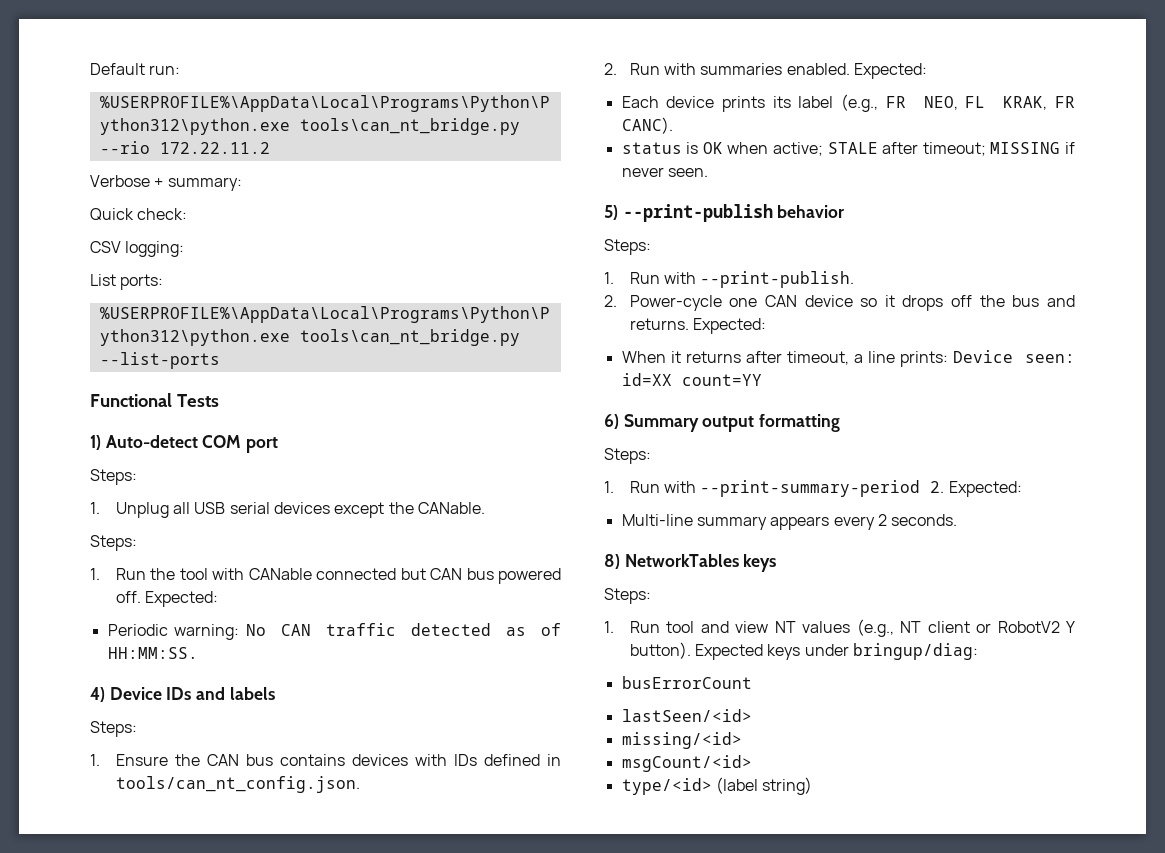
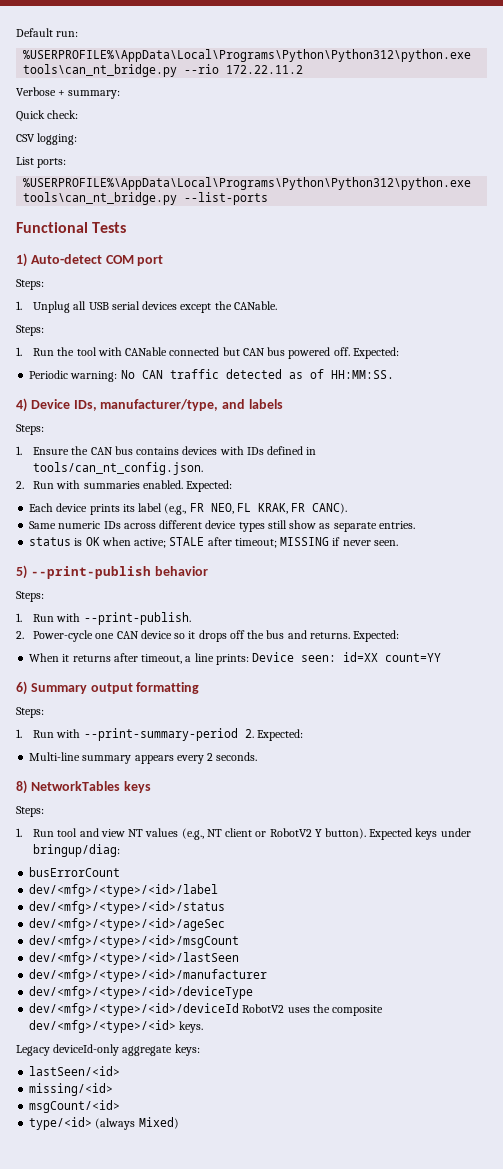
- 4) Device IDs and labels
+ 4) Device IDs, manufacturer/type, and labels
+ Same numeric IDs across different device types still show as separate entries.
+ dev/<mfg>/<type>/<id>/label
+ dev/<mfg>/<type>/<id>/status
+ dev/<mfg>/<type>/<id>/ageSec
+ dev/<mfg>/<type>/<id>/msgCount
+ dev/<mfg>/<type>/<id>/lastSeen
+ dev/<mfg>/<type>/<id>/manufacturer
+ dev/<mfg>/<type>/<id>/deviceType
+ dev/<mfg>/<type>/<id>/deviceId RobotV2 uses the composite dev/<mfg>/<type>/<id> keys.
+ Legacy deviceId-only aggregate keys:
- type/<id> (label string)
+ type/<id> (always Mixed)

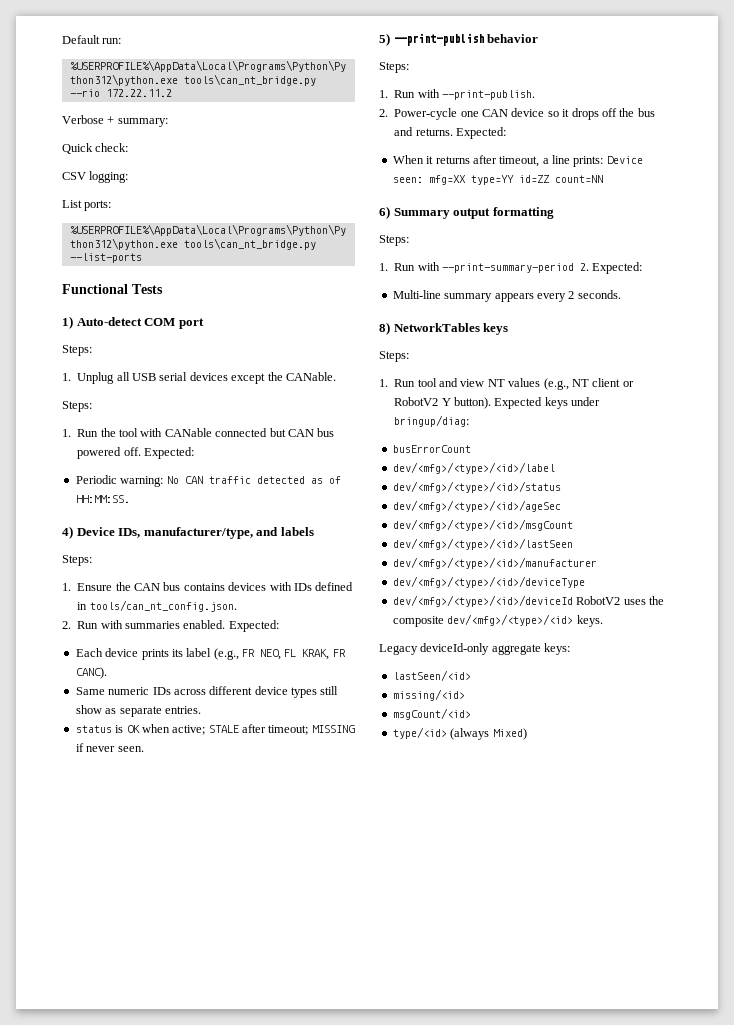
- When it returns after timeout, a line prints: Device seen: id=XX count=YY
+ When it returns after timeout, a line prints: Device seen: mfg=XX type=YY id=ZZ count=NN

